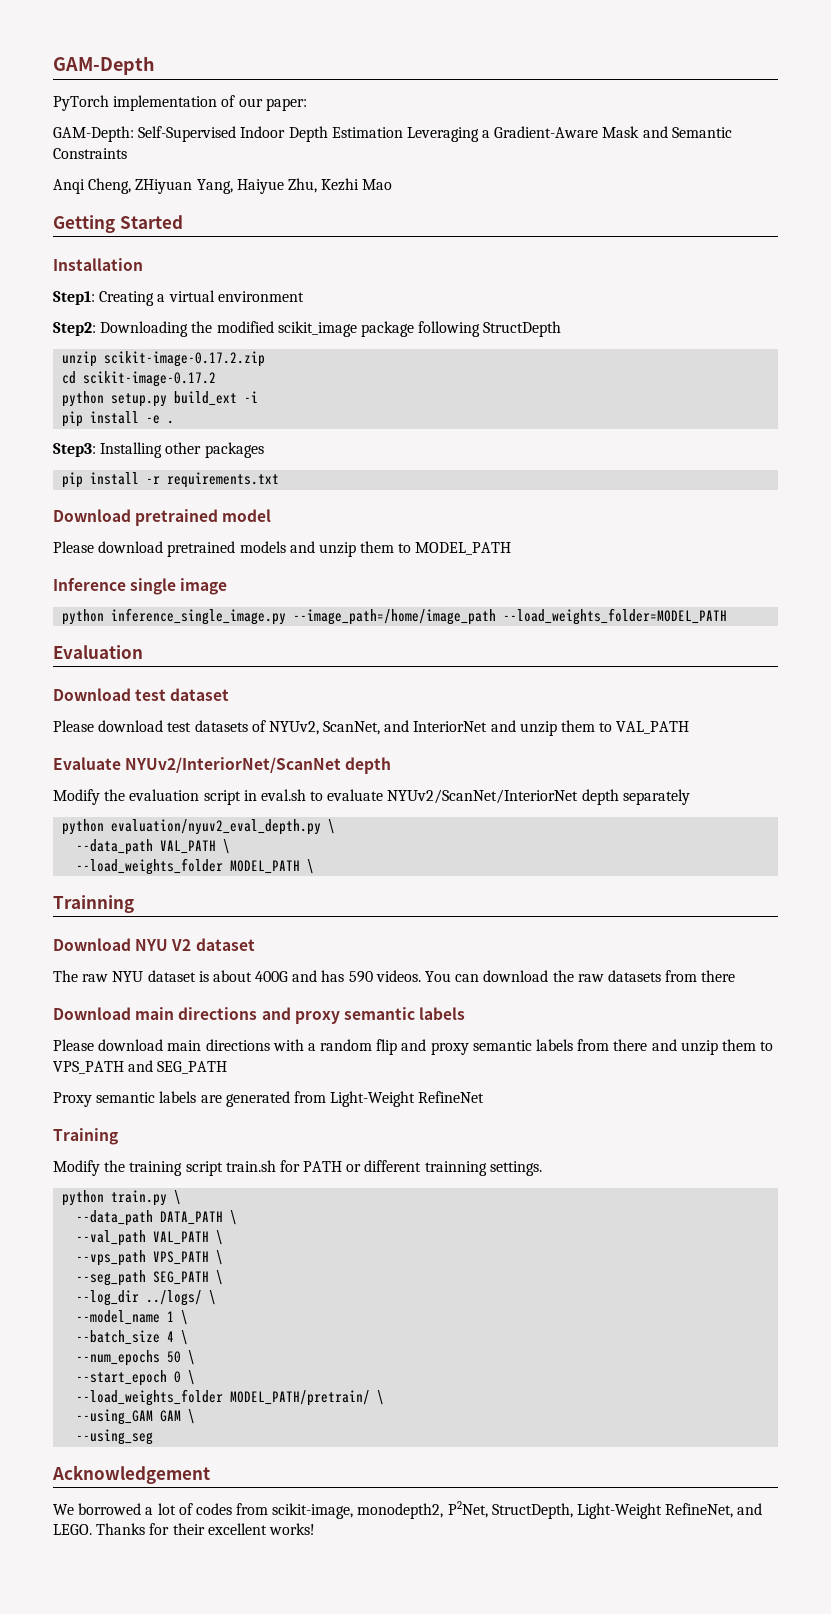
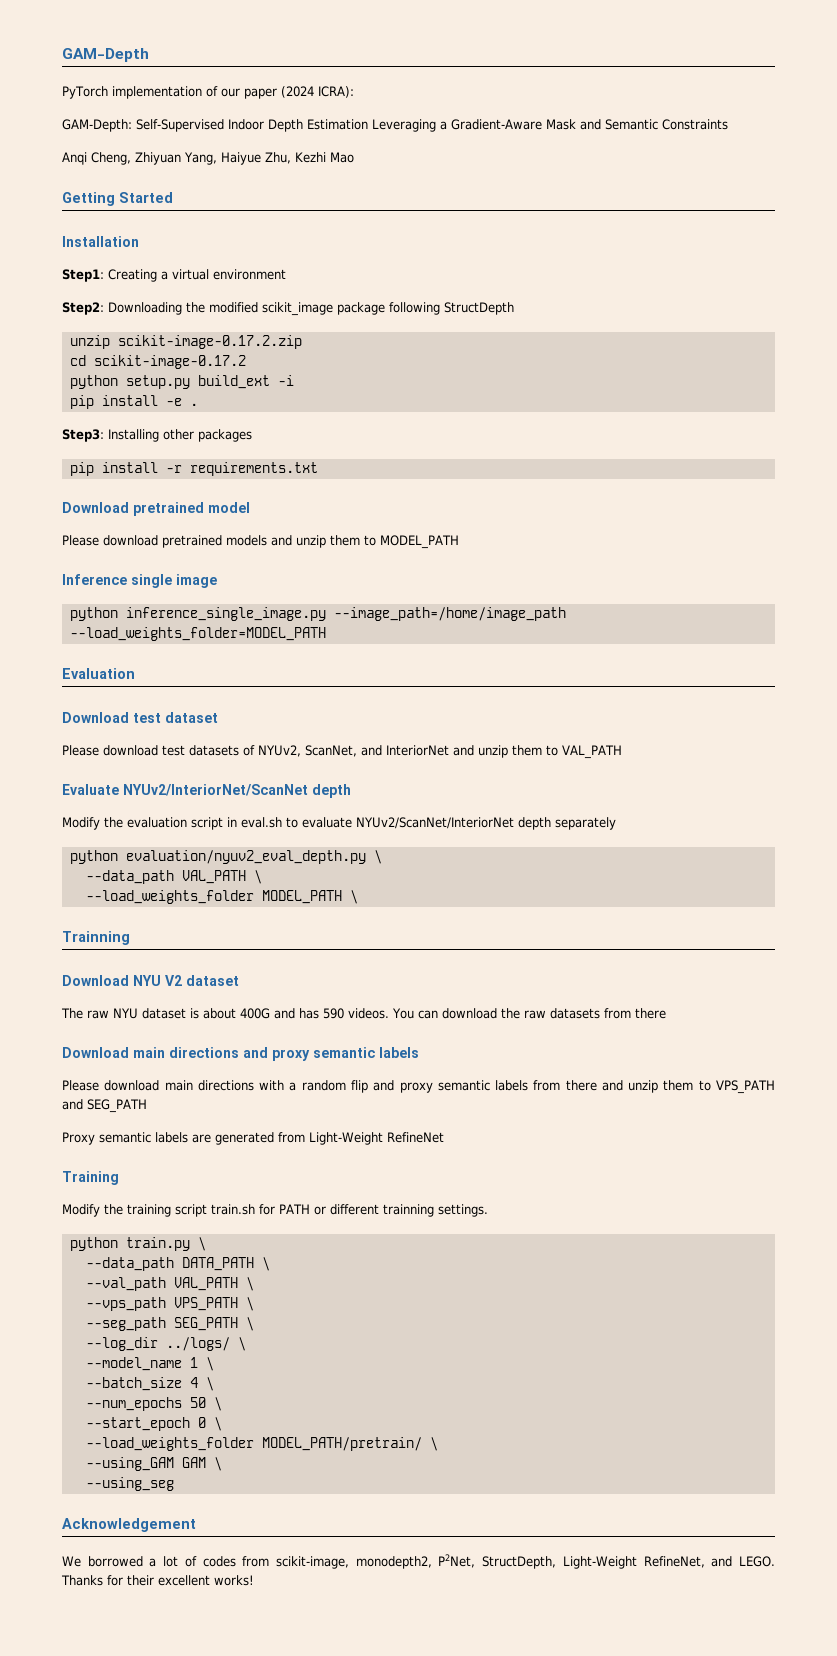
- PyTorch implementation of our paper:
+ PyTorch implementation of our paper (2024 ICRA):
- Anqi Cheng, ZHiyuan Yang, Haiyue Zhu, Kezhi Mao
+ Anqi Cheng, Zhiyuan Yang, Haiyue Zhu, Kezhi Mao

